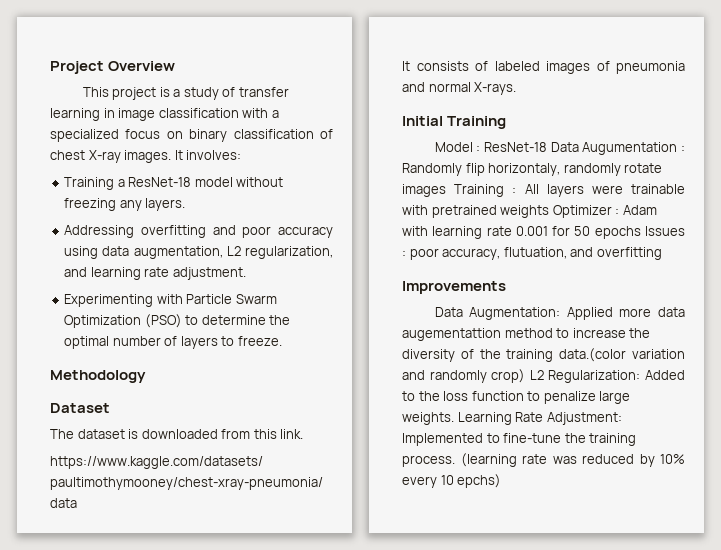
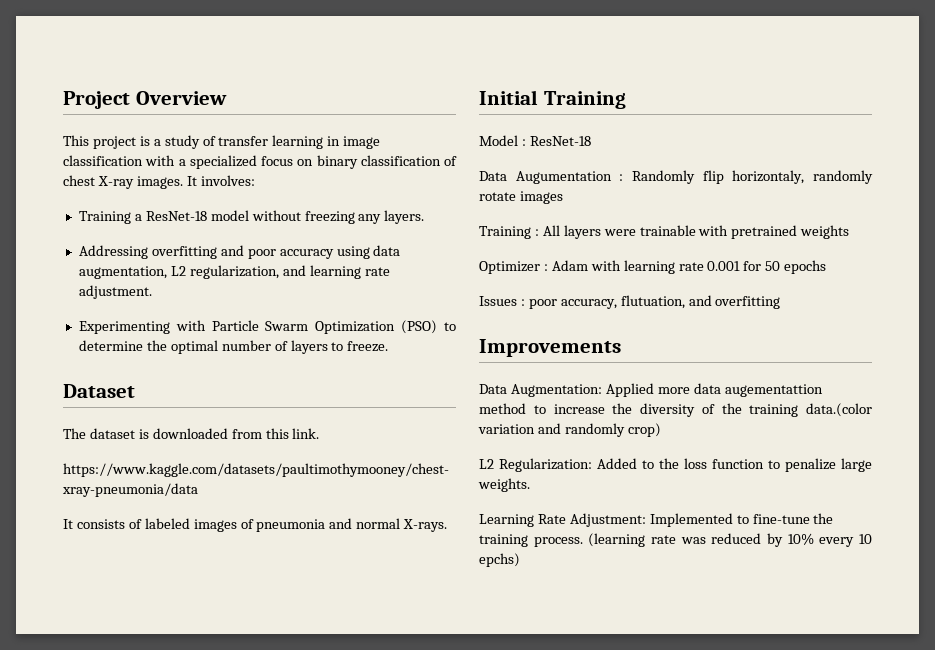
- Methodology
- Model : ResNet-18 Data Augumentation : Randomly flip horizontaly, randomly rotate images Training : All layers were trainable with pretrained weights Optimizer : Adam with learning rate 0.001 for 50 epochs Issues : poor accuracy, flutuation, and overfitting
+ Model : ResNet-18
+ Data Augumentation : Randomly flip horizontaly, randomly rotate images
+ Training : All layers were trainable with pretrained weights
+ Optimizer : Adam with learning rate 0.001 for 50 epochs
+ Issues : poor accuracy, flutuation, and overfitting
- Data Augmentation: Applied more data augementattion method to increase the diversity of the training data.(color variation and randomly crop) L2 Regularization: Added to the loss function to penalize large weights. Learning Rate Adjustment: Implemented to fine-tune the training process.
+ Data Augmentation: Applied more data augementattion method to increase the diversity of the training data.(color variation and randomly crop)
+ L2 Regularization: Added to the loss function to penalize large weights.
+ Learning Rate Adjustment: Implemented to fine-tune the training process.

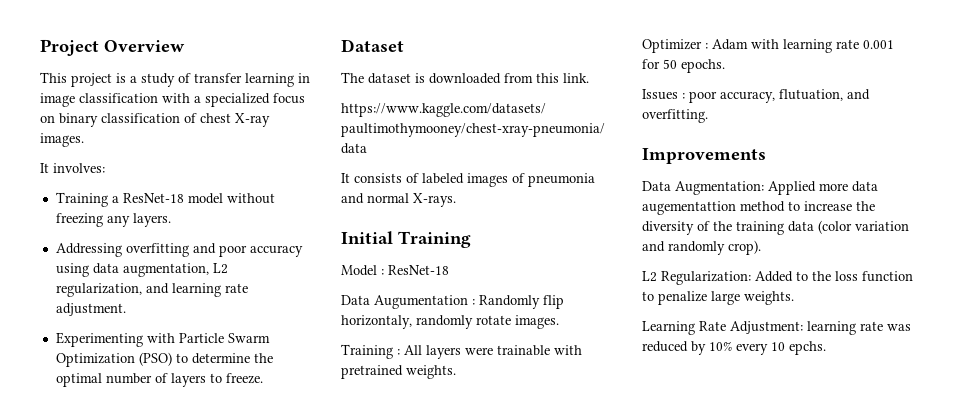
- This project is a study of transfer learning in image classification with a specialized focus on binary classification of chest X-ray images. It involves:
+ This project is a study of transfer learning in image classification with a specialized focus on binary classification of chest X-ray images.
+ It involves:
- Data Augumentation : Randomly flip horizontaly, randomly rotate images
+ Data Augumentation : Randomly flip horizontaly, randomly rotate images.
- Training : All layers were trainable with pretrained weights
+ Training : All layers were trainable with pretrained weights.
- Optimizer : Adam with learning rate 0.001 for 50 epochs
+ Optimizer : Adam with learning rate 0.001 for 50 epochs.
- Issues : poor accuracy, flutuation, and overfitting
+ Issues : poor accuracy, flutuation, and overfitting.
- Data Augmentation: Applied more data augementattion method to increase the diversity of the training data.(color variation and randomly crop)
+ Data Augmentation: Applied more data augementattion method to increase the diversity of the training data (color variation and randomly crop).
- Learning Rate Adjustment: Implemented to fine-tune the training process. (learning rate was reduced by 10% every 10 epchs)
+ Learning Rate Adjustment: learning rate was reduced by 10% every 10 epchs.

